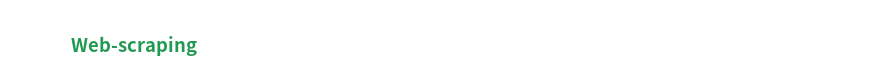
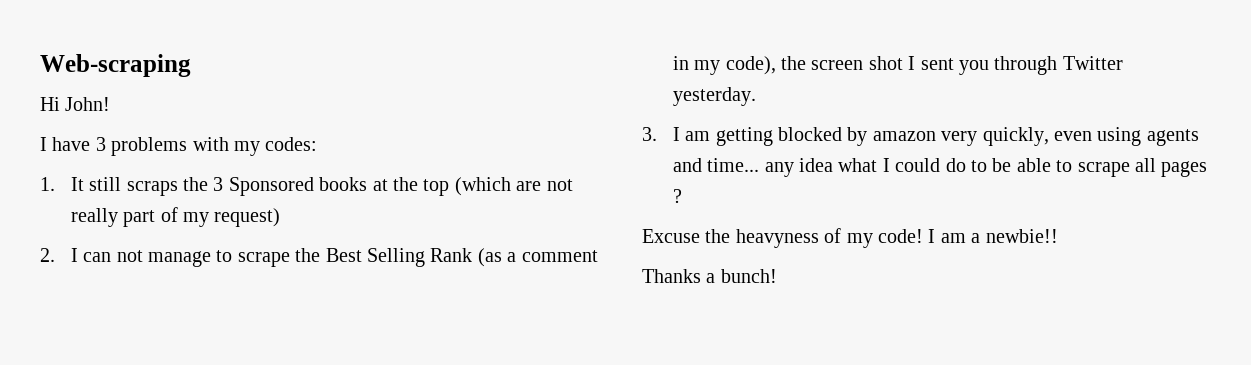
+ Hi John!
+ I have 3 problems with my codes:
+ 1. It still scraps the 3 Sponsored books at the top (which are not really part of my request)
+ 2. I can not manage to scrape the Best Selling Rank (as a comment in my code), the screen shot I sent you through Twitter yesterday.
+ 3. I am getting blocked by amazon very quickly, even using agents and time... any idea what I could do to be able to scrape all pages ?
+ Excuse the heavyness of my code! I am a newbie!!
+ Thanks a bunch!

